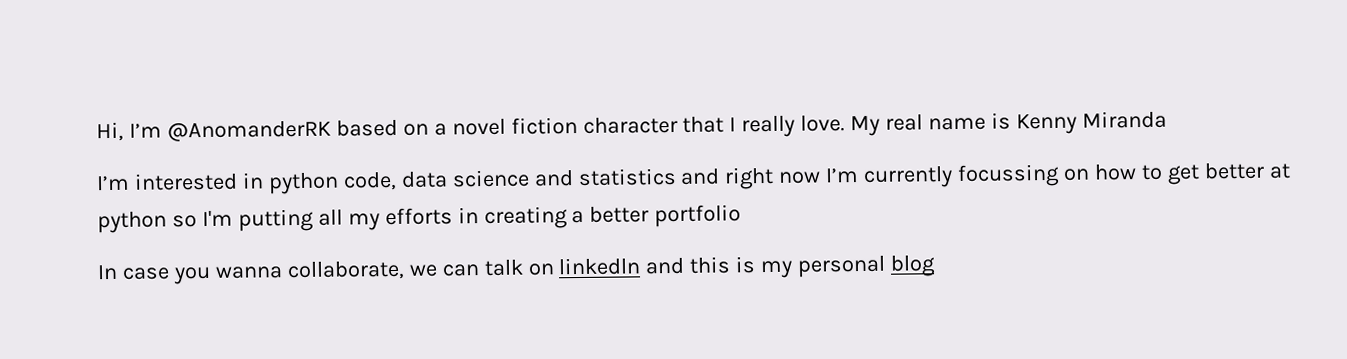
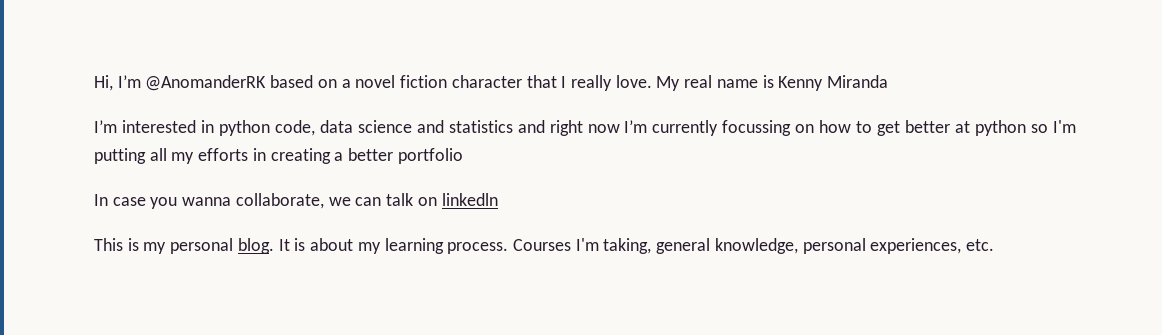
- In case you wanna collaborate, we can talk on linkedln and this is my personal blog
+ In case you wanna collaborate, we can talk on linkedln
+ This is my personal blog. It is about my learning process. Courses I'm taking, general knowledge, personal experiences, etc.

